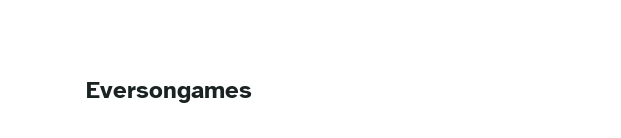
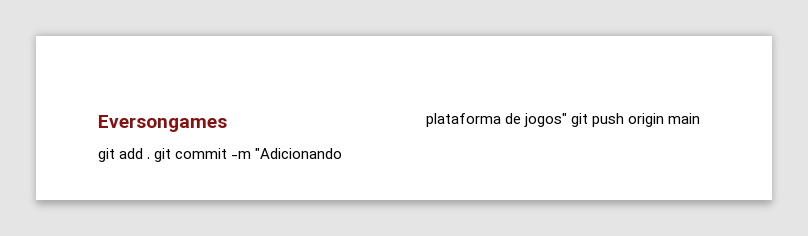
+ git add . git commit -m "Adicionando plataforma de jogos" git push origin main

